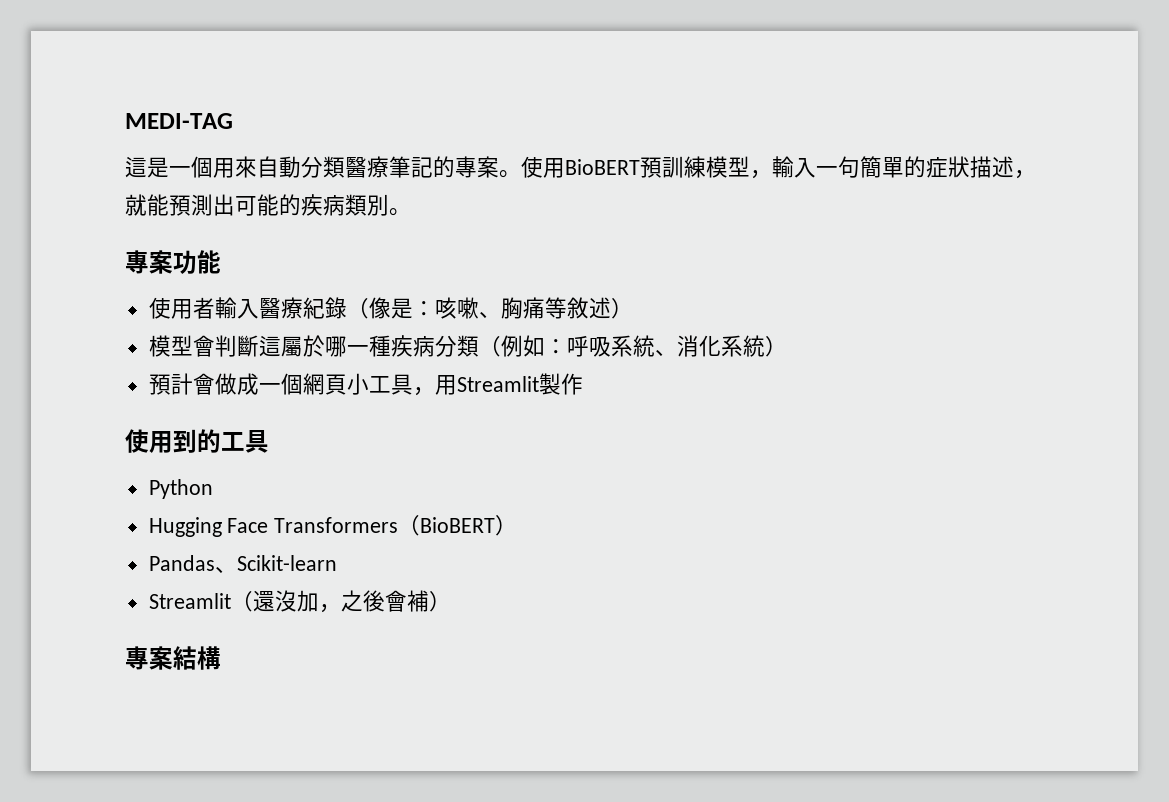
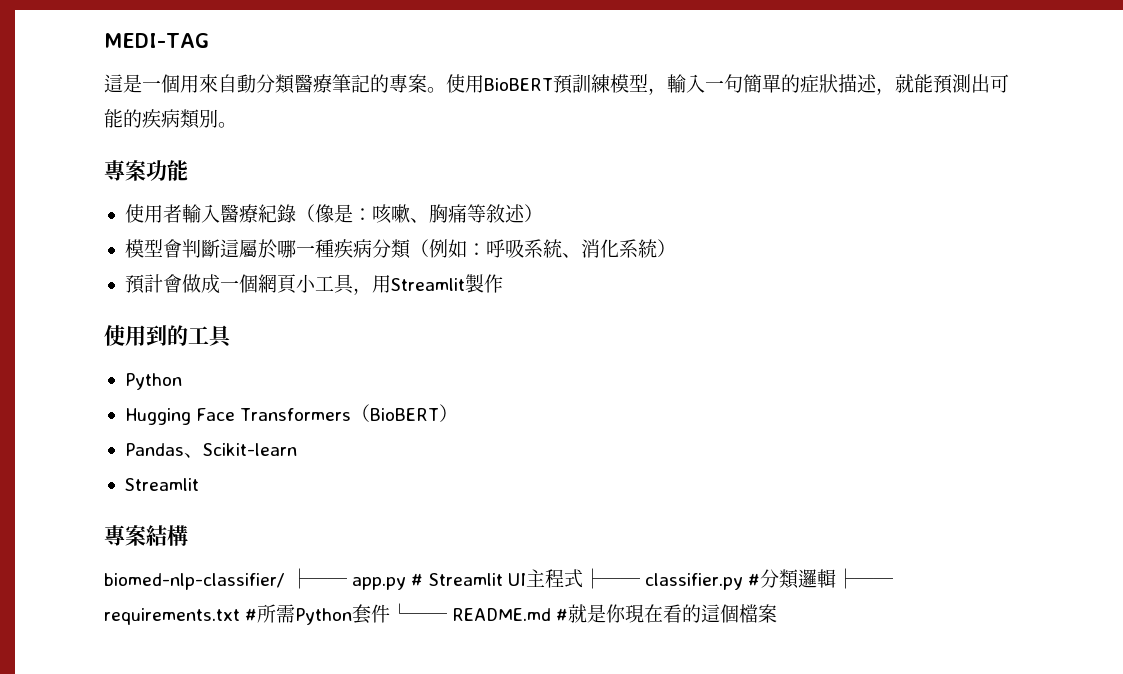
  Pandas、Scikit-learn
- Streamlit（還沒加，之後會補）
+ Streamlit
  專案結構
+ biomed-nlp-classifier/ ├── app.py # Streamlit UI主程式├── classifier.py #分類邏輯├── requirements.txt #所需Python套件└── README.md #就是你現在看的這個檔案

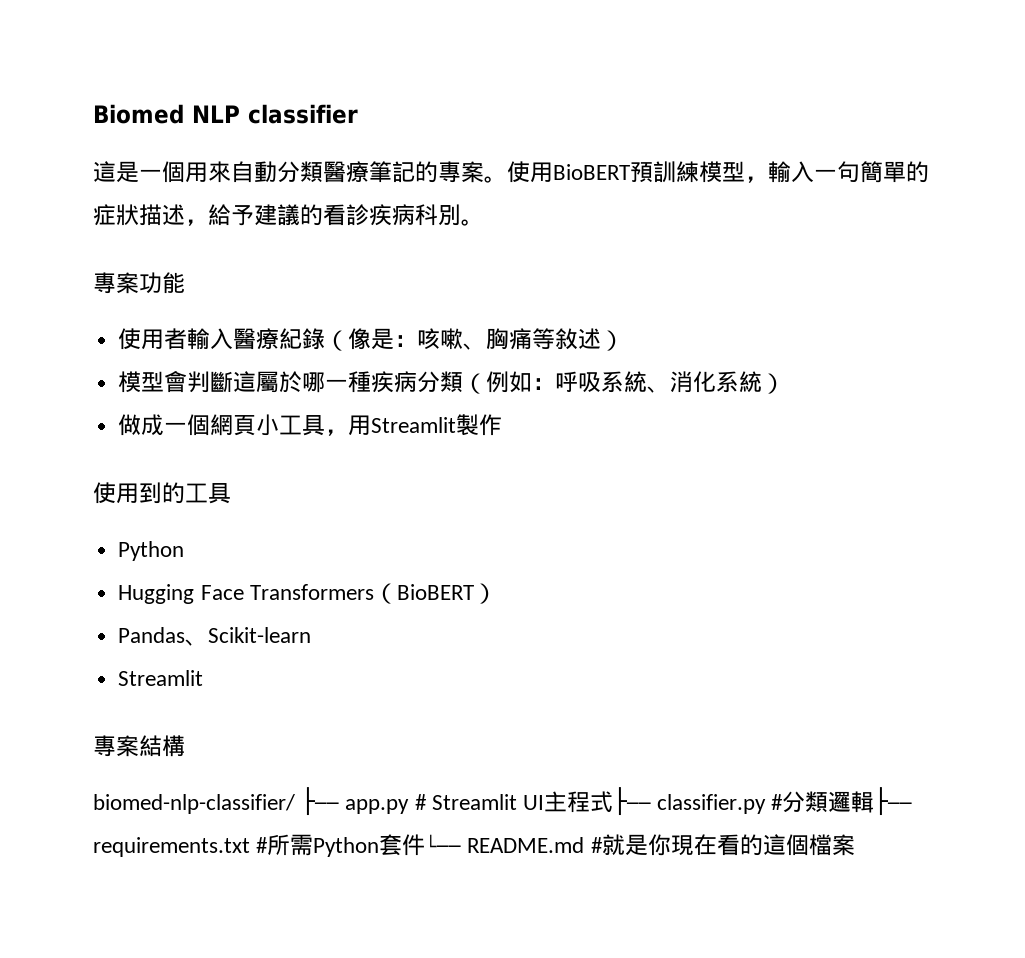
- MEDI-TAG
+ Biomed NLP classifier
- 使用BioBERT預訓練模型，輸入一句簡單的症狀描述，就能預測出可能的疾病類別。
+ 使用BioBERT預訓練模型，輸入一句簡單的症狀描述，給予建議的看診疾病科別。
- 預計會做成一個網頁小工具，用Streamlit製作
+ 做成一個網頁小工具，用Streamlit製作

